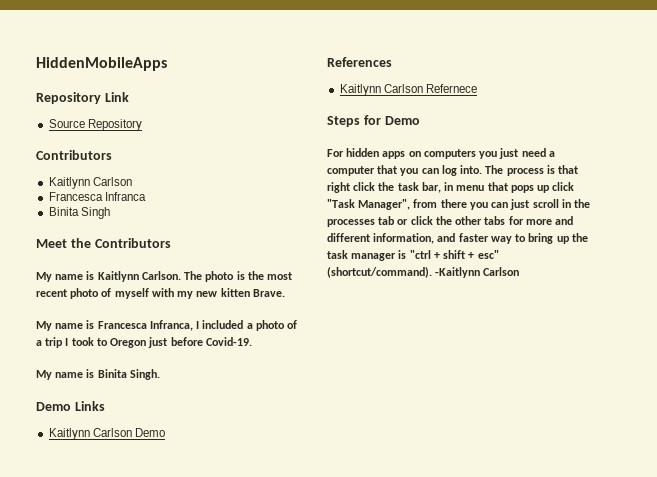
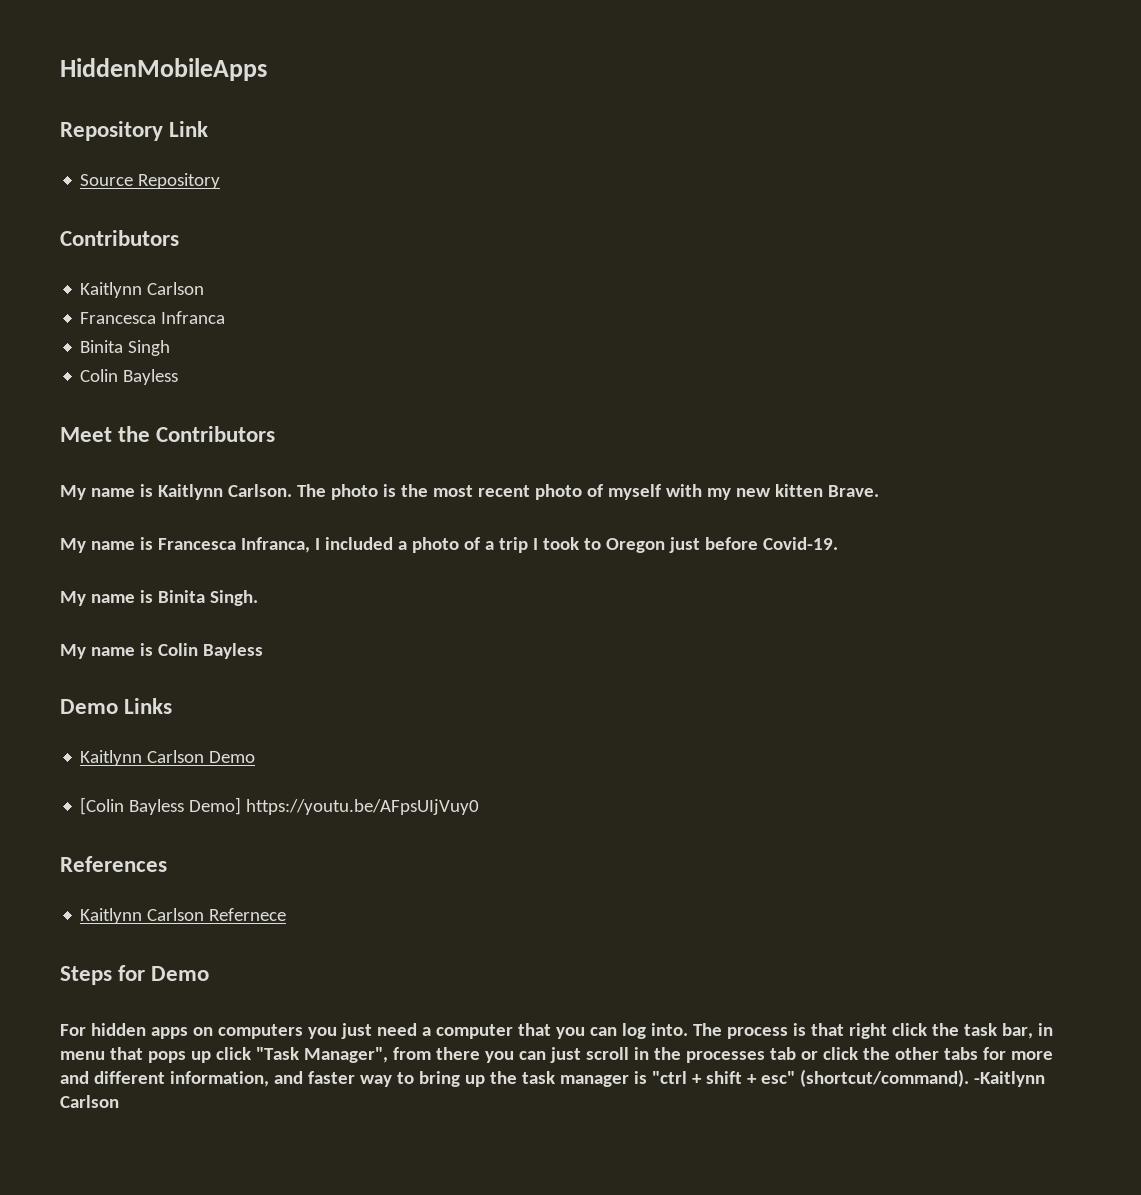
  Binita Singh
+ Colin Bayless
+ My name is Colin Bayless
+ [Colin Bayless Demo] https://youtu.be/AFpsUIjVuy0

